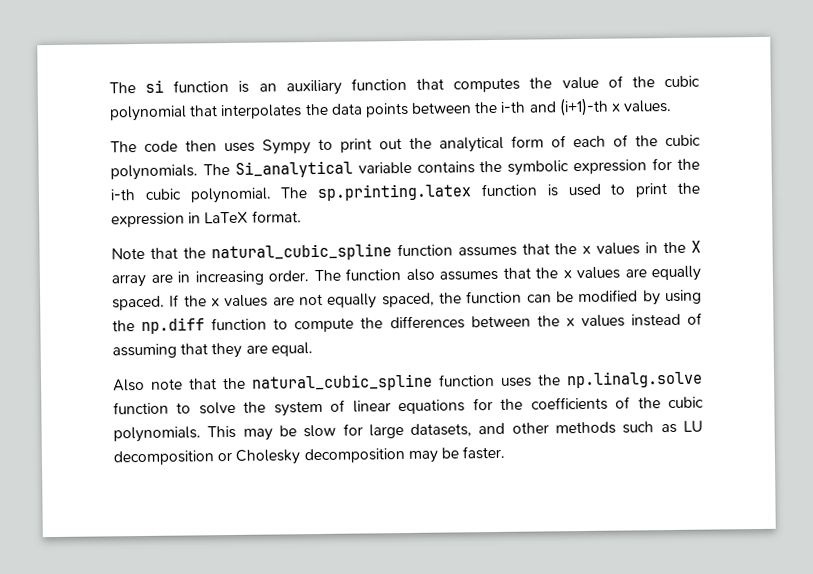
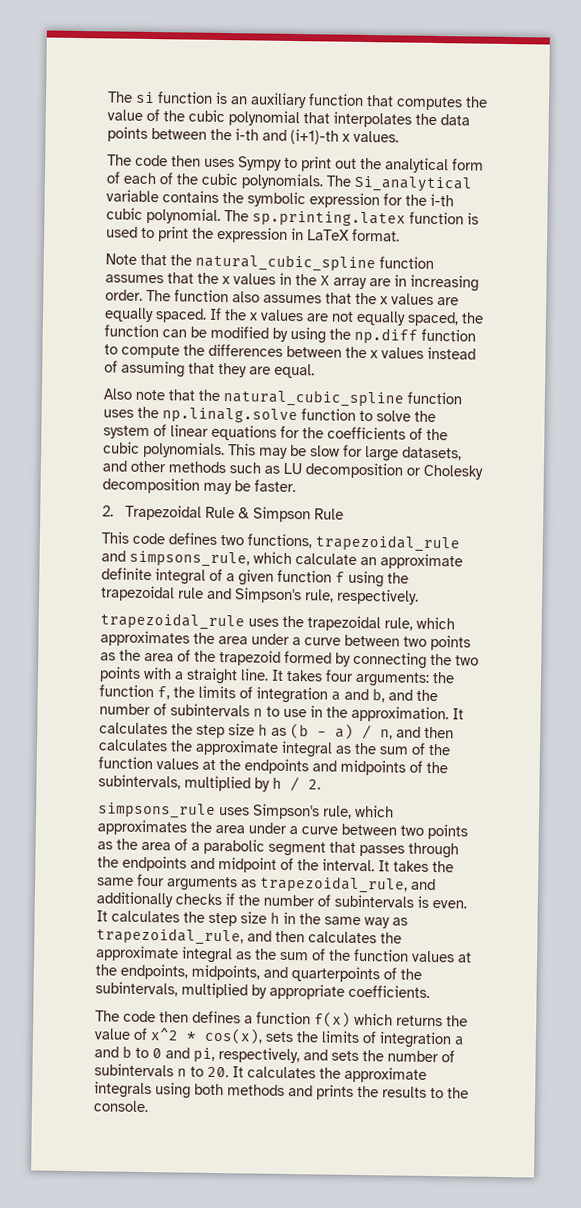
+ 2. Trapezoidal Rule & Simpson Rule
+ This code defines two functions, trapezoidal_rule and simpsons_rule, which calculate an approximate definite integral of a given function f using the trapezoidal rule and Simpson's rule, respectively.
+ trapezoidal_rule uses the trapezoidal rule, which approximates the area under a curve between two points as the area of the trapezoid formed by connecting the two points with a straight line. It takes four arguments: the function f, the limits of integration a and b, and the number of subintervals n to use in the approximation. It calculates the step size h as (b - a) / n, and then calculates the approximate integral as the sum of the function values at the endpoints and midpoints of the subintervals, multiplied by h / 2.
+ simpsons_rule uses Simpson's rule, which approximates the area under a curve between two points as the area of a parabolic segment that passes through the endpoints and midpoint of the interval. It takes the same four arguments as trapezoidal_rule, and additionally checks if the number of subintervals is even. It calculates the step size h in the same way as trapezoidal_rule, and then calculates the approximate integral as the sum of the function values at the endpoints, midpoints, and quarterpoints of the subintervals, multiplied by appropriate coefficients.
+ The code then defines a function f(x) which returns the value of x^2 * cos(x), sets the limits of integration a and b to 0 and pi, respectively, and sets the number of subintervals n to 20. It calculates the approximate integrals using both methods and prints the results to the console.

